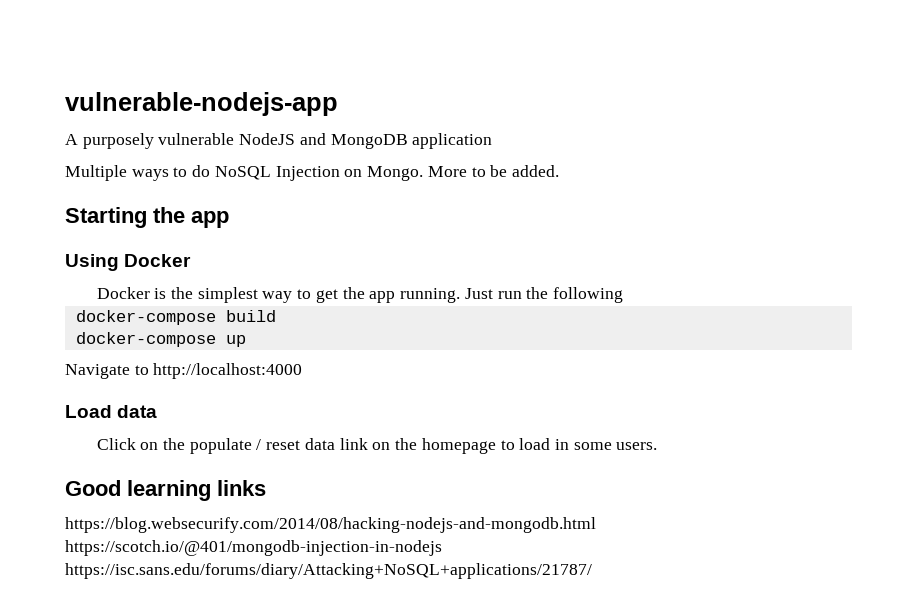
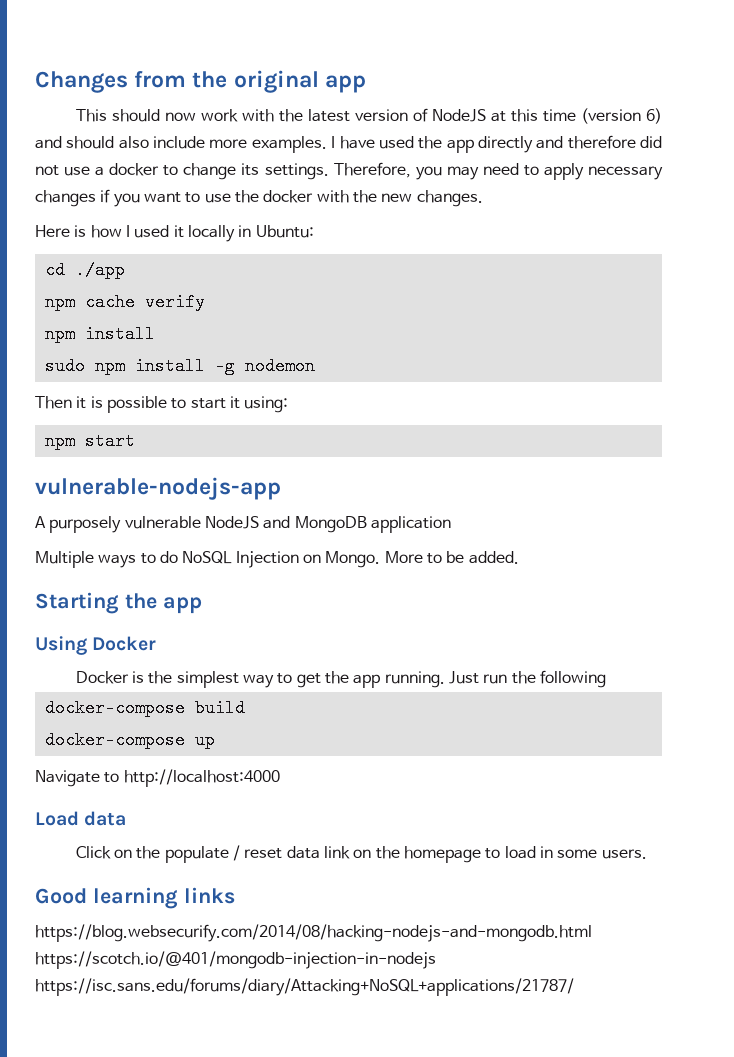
+ Changes from the original app
+ This should now work with the latest version of NodeJS at this time (version 6) and should also include more examples. I have used the app directly and therefore did not use a docker to change its settings. Therefore, you may need to apply necessary changes if you want to use the docker with the new changes.
+ Here is how I used it locally in Ubuntu:
+ cd ./app
+ npm cache verify
+ npm install
+ sudo npm install -g nodemon
+ Then it is possible to start it using:
+ npm start

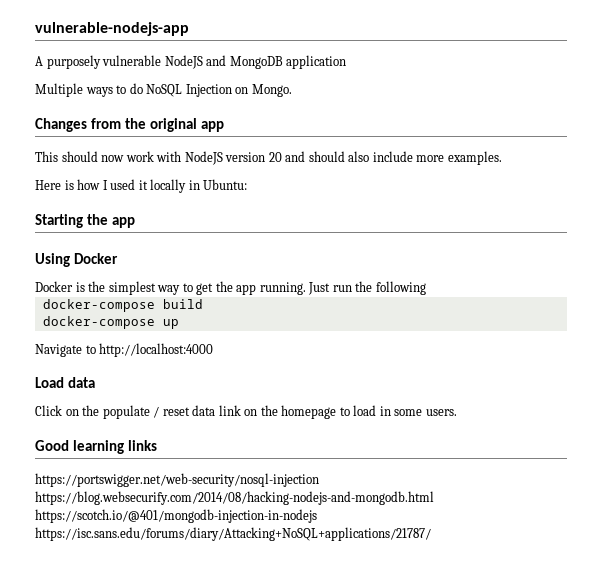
- Changes from the original app
- This should now work with the latest version of NodeJS at this time (version 6) and should also include more examples. I have used the app directly and therefore did not use a docker to change its settings. Therefore, you may need to apply necessary changes if you want to use the docker with the new changes.
- Here is how I used it locally in Ubuntu:
- cd ./app
- npm cache verify
- npm install
- sudo npm install -g nodemon
- Then it is possible to start it using:
- npm start
- Multiple ways to do NoSQL Injection on Mongo. More to be added.
+ Multiple ways to do NoSQL Injection on Mongo.
+ Changes from the original app
+ This should now work with NodeJS version 20 and should also include more examples.
+ Here is how I used it locally in Ubuntu:
- https://blog.websecurify.com/2014/08/hacking-nodejs-and-mongodb.html https://scotch.io/@401/mongodb-injection-in-nodejs https://isc.sans.edu/forums/diary/Attacking+NoSQL+applications/21787/
+ https://portswigger.net/web-security/nosql-injection https://blog.websecurify.com/2014/08/hacking-nodejs-and-mongodb.html https://scotch.io/@401/mongodb-injection-in-nodejs https://isc.sans.edu/forums/diary/Attacking+NoSQL+applications/21787/

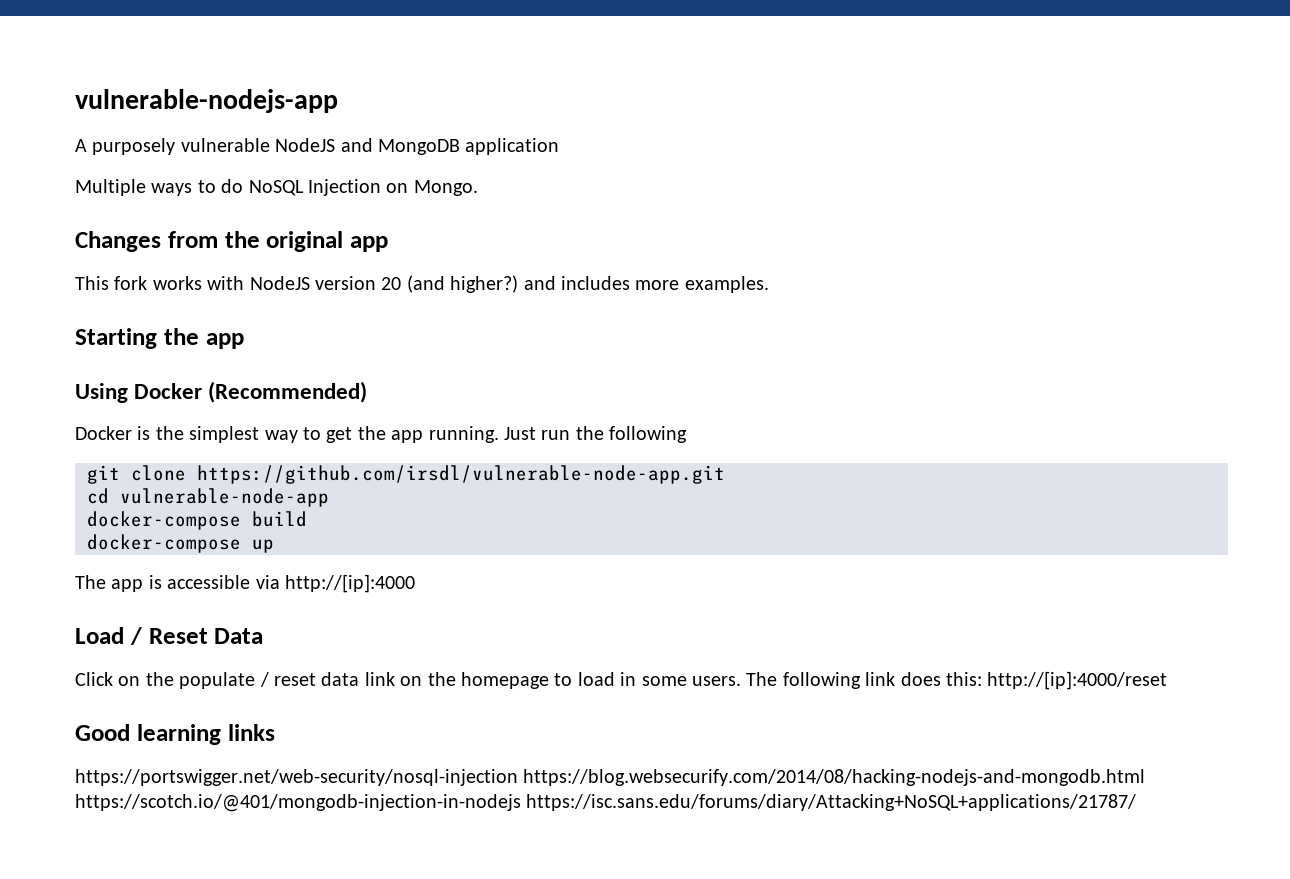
- This should now work with NodeJS version 20 and should also include more examples.
- Here is how I used it locally in Ubuntu:
+ This fork works with NodeJS version 20 (and higher?) and includes more examples.
- Using Docker
+ Using Docker (Recommended)
+ git clone https://github.com/irsdl/vulnerable-node-app.git
+ cd vulnerable-node-app
- Navigate to http://localhost:4000
- Load data
+ The app is accessible via http://[ip]:4000
+ Load / Reset Data
+ The following link does this: http://[ip]:4000/reset

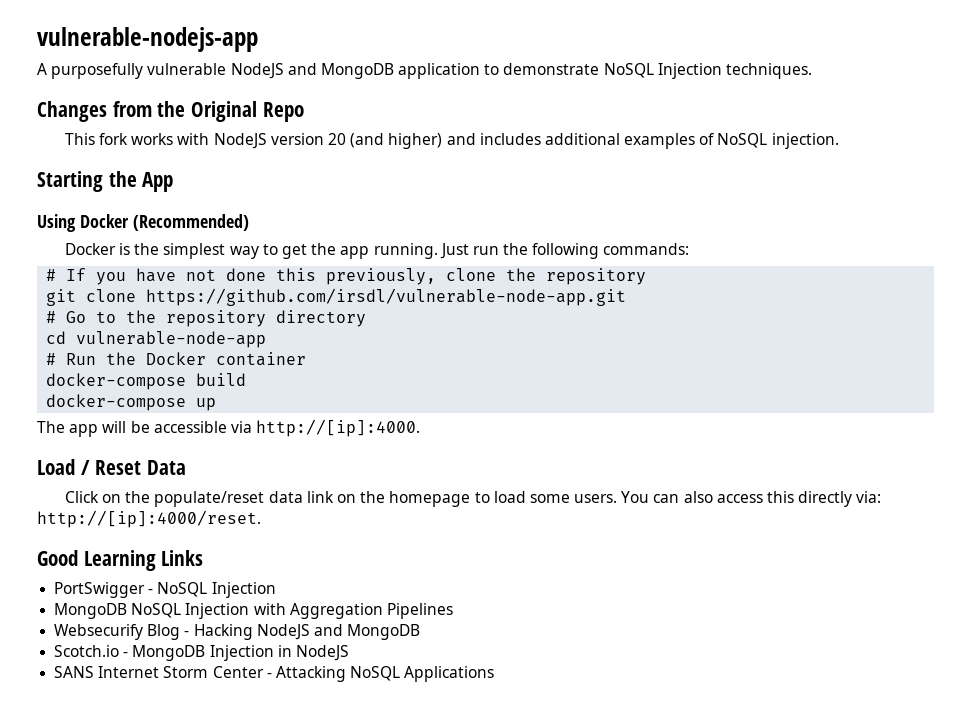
- A purposely vulnerable NodeJS and MongoDB application
- Multiple ways to do NoSQL Injection on Mongo.
+ A purposefully vulnerable NodeJS and MongoDB application to demonstrate NoSQL Injection techniques.
- Changes from the original app
+ Changes from the Original Repo
- This fork works with NodeJS version 20 (and higher?) and includes more examples.
+ This fork works with NodeJS version 20 (and higher) and includes additional examples of NoSQL injection.
- Starting the app
+ Starting the App
- Just run the following
+ Just run the following commands:
+ # If you have not done this previously, clone the repository
  git clone https://github.com/irsdl/vulnerable-node-app.git
+ # Go to the repository directory
  cd vulnerable-node-app
+ # Run the Docker container
- The app is accessible via http://[ip]:4000
+ The app will be accessible via http://[ip]:4000.
- Click on the populate / reset data link on the homepage to load in some users.
+ Click on the populate/reset data link on the homepage to load some users.
- The following link does this: http://[ip]:4000/reset
- Good learning links
- https://portswigger.net/web-security/nosql-injection https://blog.websecurify.com/2014/08/hacking-nodejs-and-mongodb.html https://scotch.io/@401/mongodb-injection-in-nodejs https://isc.sans.edu/forums/diary/Attacking+NoSQL+applications/21787/
+ You can also access this directly via: http://[ip]:4000/reset.
+ Good Learning Links
+ PortSwigger - NoSQL Injection
+ MongoDB NoSQL Injection with Aggregation Pipelines
+ Websecurify Blog - Hacking NodeJS and MongoDB
+ Scotch.io - MongoDB Injection in NodeJS
+ SANS Internet Storm Center - Attacking NoSQL Applications

